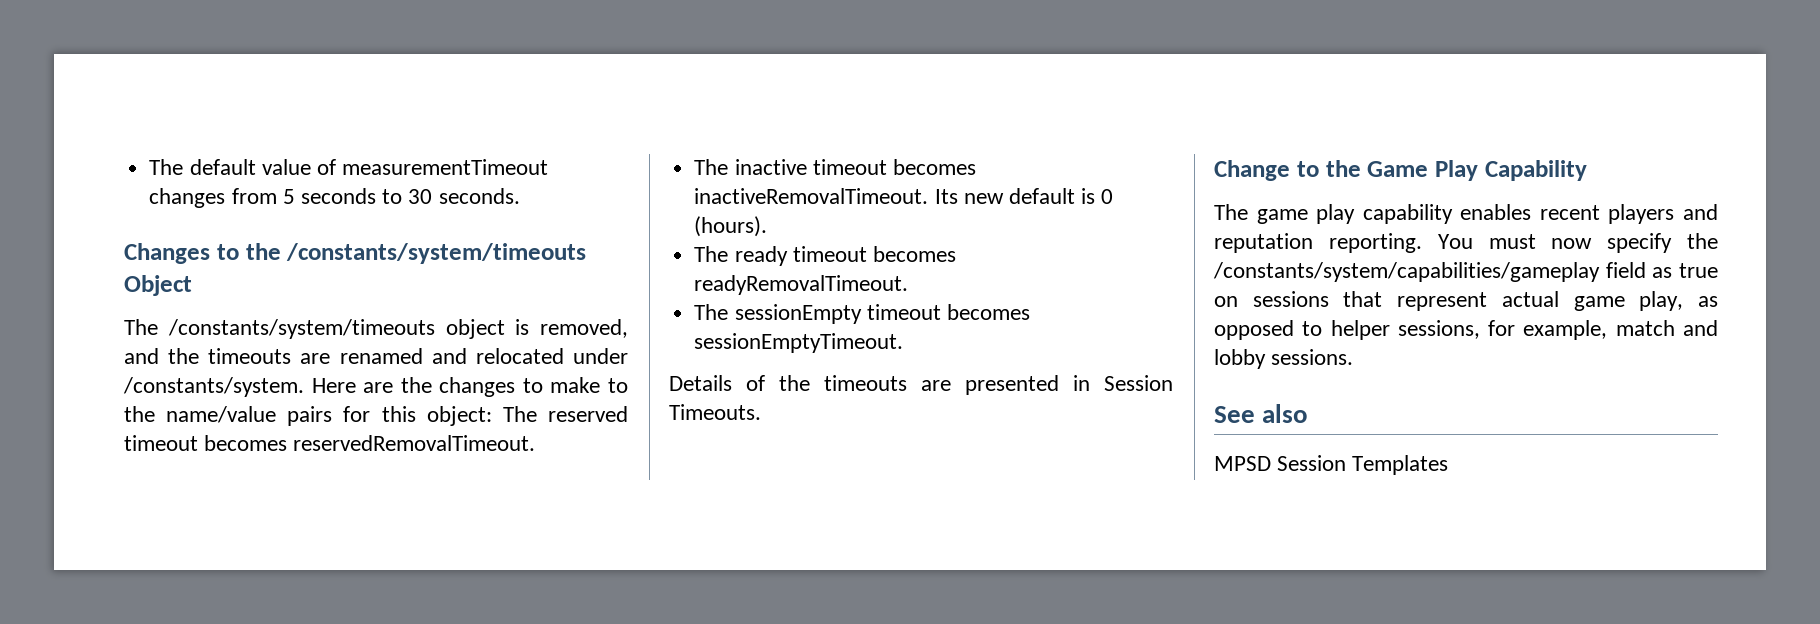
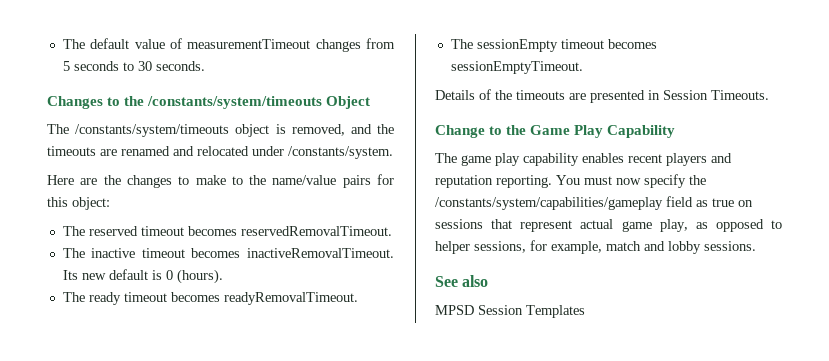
- The /constants/system/timeouts object is removed, and the timeouts are renamed and relocated under /constants/system. Here are the changes to make to the name/value pairs for this object: The reserved timeout becomes reservedRemovalTimeout.
+ The /constants/system/timeouts object is removed, and the timeouts are renamed and relocated under /constants/system.
+ Here are the changes to make to the name/value pairs for this object:
+ The reserved timeout becomes reservedRemovalTimeout.

